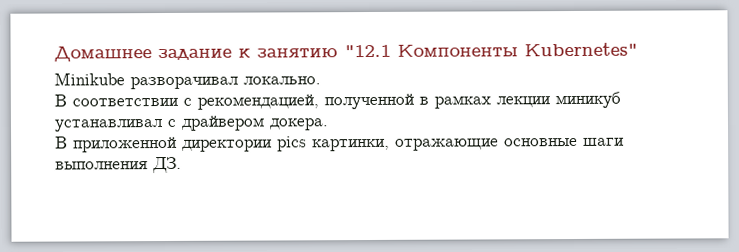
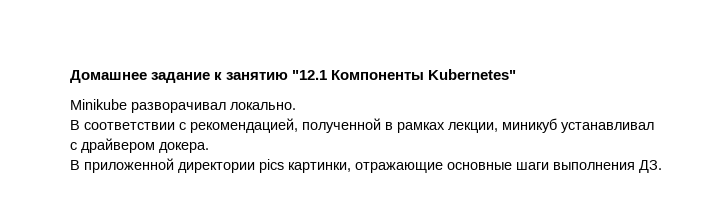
- В соответствии с рекомендацией, полученной в рамках лекции миникуб устанавливал с драйвером докера.
+ В соответствии с рекомендацией, полученной в рамках лекции, миникуб устанавливал с драйвером докера.

